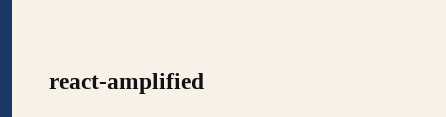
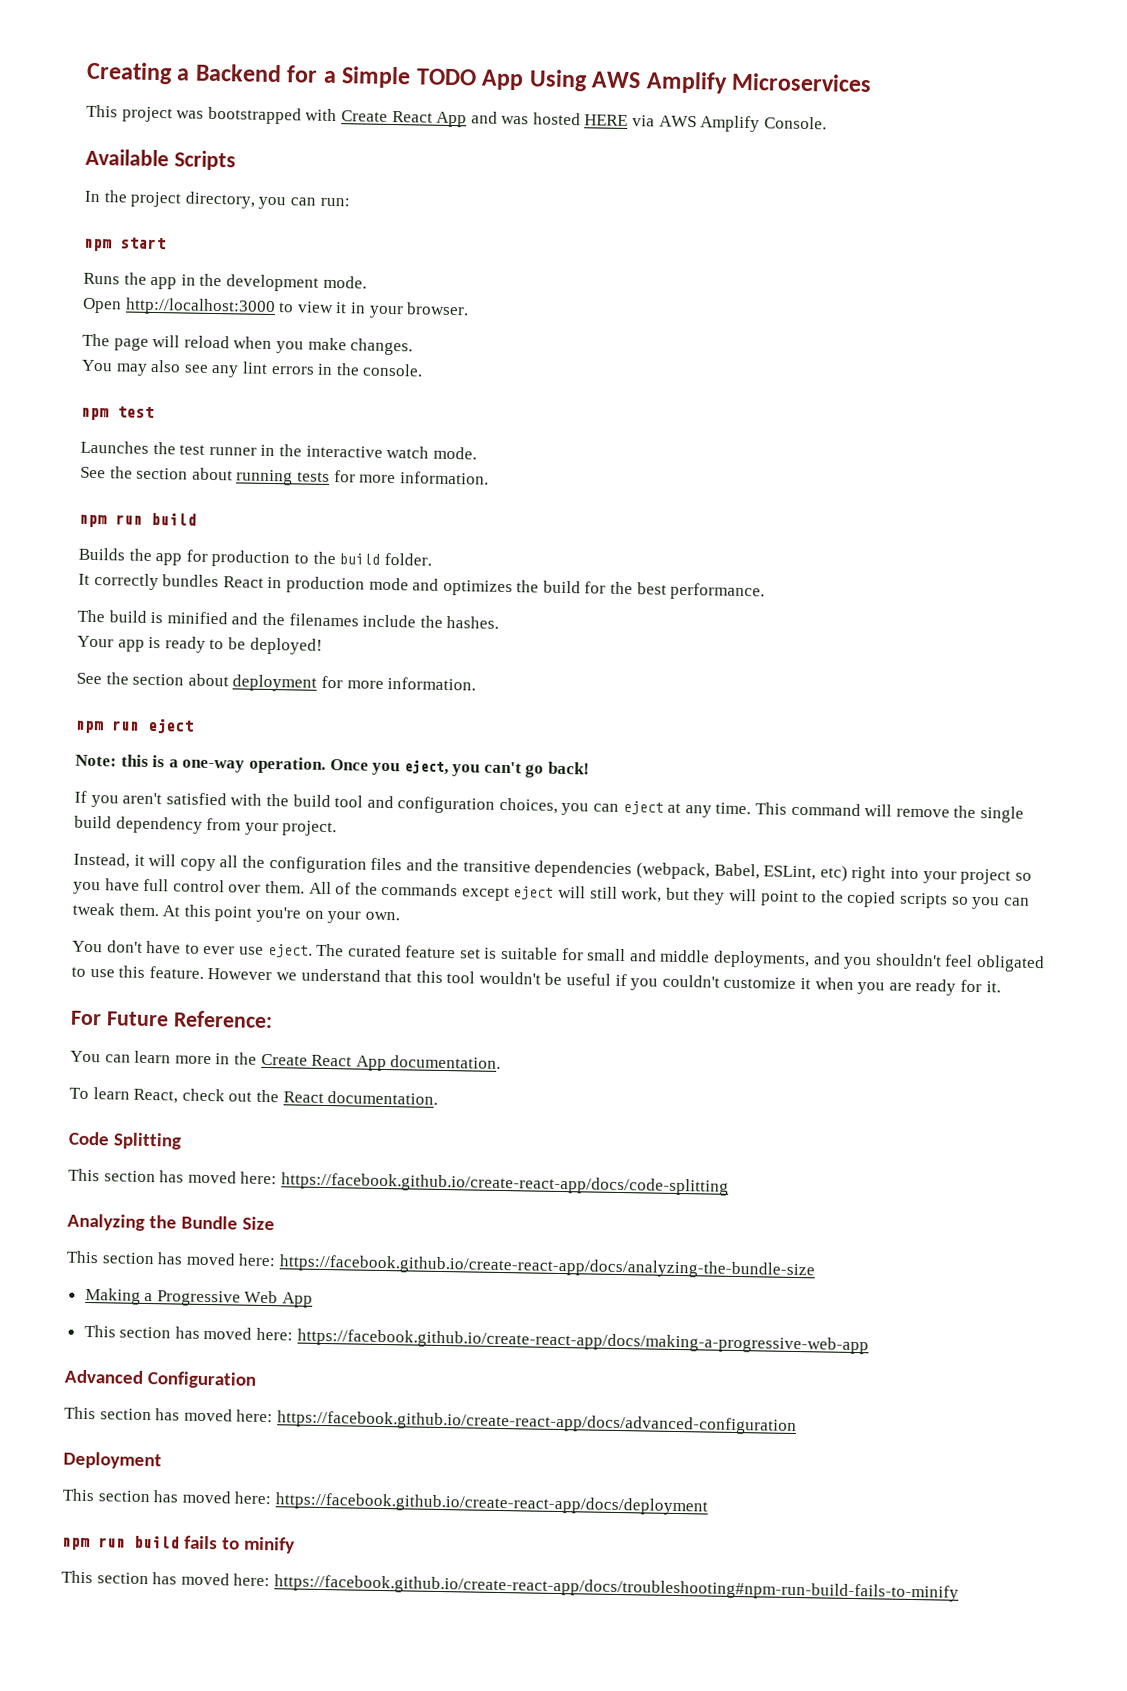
- react-amplified
+ Creating a Backend for a Simple TODO App Using AWS Amplify Microservices
+ This project was bootstrapped with Create React App and was hosted HERE via AWS Amplify Console.
+ Available Scripts
+ In the project directory, you can run:
+ npm start
+ Runs the app in the development mode.
+ Open http://localhost:3000 to view it in your browser.
+ The page will reload when you make changes.
+ You may also see any lint errors in the console.
+ npm test
+ Launches the test runner in the interactive watch mode.
+ See the section about running tests for more information.
+ npm run build
+ Builds the app for production to the build folder.
+ It correctly bundles React in production mode and optimizes the build for the best performance.
+ The build is minified and the filenames include the hashes.
+ Your app is ready to be deployed!
+ See the section about deployment for more information.
+ npm run eject
+ Note: this is a one-way operation. Once you eject, you can't go back!
+ If you aren't satisfied with the build tool and configuration choices, you can eject at any time. This command will remove the single build dependency from your project.
+ Instead, it will copy all the configuration files and the transitive dependencies (webpack, Babel, ESLint, etc) right into your project so you have full control over them. All of the commands except eject will still work, but they will point to the copied scripts so you can tweak them. At this point you're on your own.
+ You don't have to ever use eject. The curated feature set is suitable for small and middle deployments, and you shouldn't feel obligated to use this feature. However we understand that this tool wouldn't be useful if you couldn't customize it when you are ready for it.
+ For Future Reference:
+ You can learn more in the Create React App documentation.
+ To learn React, check out the React documentation.
+ Code Splitting
+ This section has moved here: https://facebook.github.io/create-react-app/docs/code-splitting
+ Analyzing the Bundle Size
+ This section has moved here: https://facebook.github.io/create-react-app/docs/analyzing-the-bundle-size
+ Making a Progressive Web App
+ This section has moved here: https://facebook.github.io/create-react-app/docs/making-a-progressive-web-app
+ Advanced Configuration
+ This section has moved here: https://facebook.github.io/create-react-app/docs/advanced-configuration
+ Deployment
+ This section has moved here: https://facebook.github.io/create-react-app/docs/deployment
+ npm run build fails to minify
+ This section has moved here: https://facebook.github.io/create-react-app/docs/troubleshooting#npm-run-build-fails-to-minify

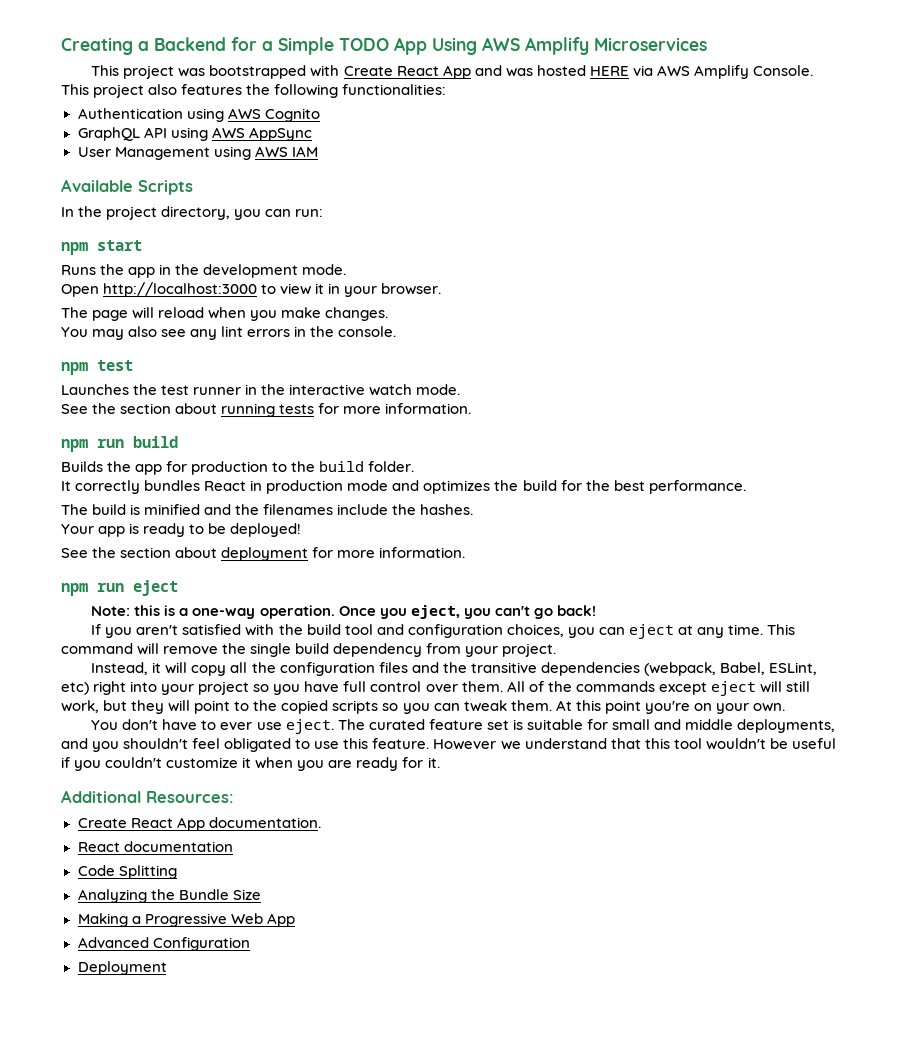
+ This project also features the following functionalities:
+ Authentication using AWS Cognito
+ GraphQL API using AWS AppSync
+ User Management using AWS IAM
- For Future Reference:
- You can learn more in the Create React App documentation.
- To learn React, check out the React documentation.
+ Additional Resources:
+ Create React App documentation.
+ React documentation
  Code Splitting
- This section has moved here: https://facebook.github.io/create-react-app/docs/code-splitting
  Analyzing the Bundle Size
- This section has moved here: https://facebook.github.io/create-react-app/docs/analyzing-the-bundle-size
- This section has moved here: https://facebook.github.io/create-react-app/docs/making-a-progressive-web-app
  Advanced Configuration
- This section has moved here: https://facebook.github.io/create-react-app/docs/advanced-configuration
  Deployment
- This section has moved here: https://facebook.github.io/create-react-app/docs/deployment
- npm run build fails to minify
- This section has moved here: https://facebook.github.io/create-react-app/docs/troubleshooting#npm-run-build-fails-to-minify

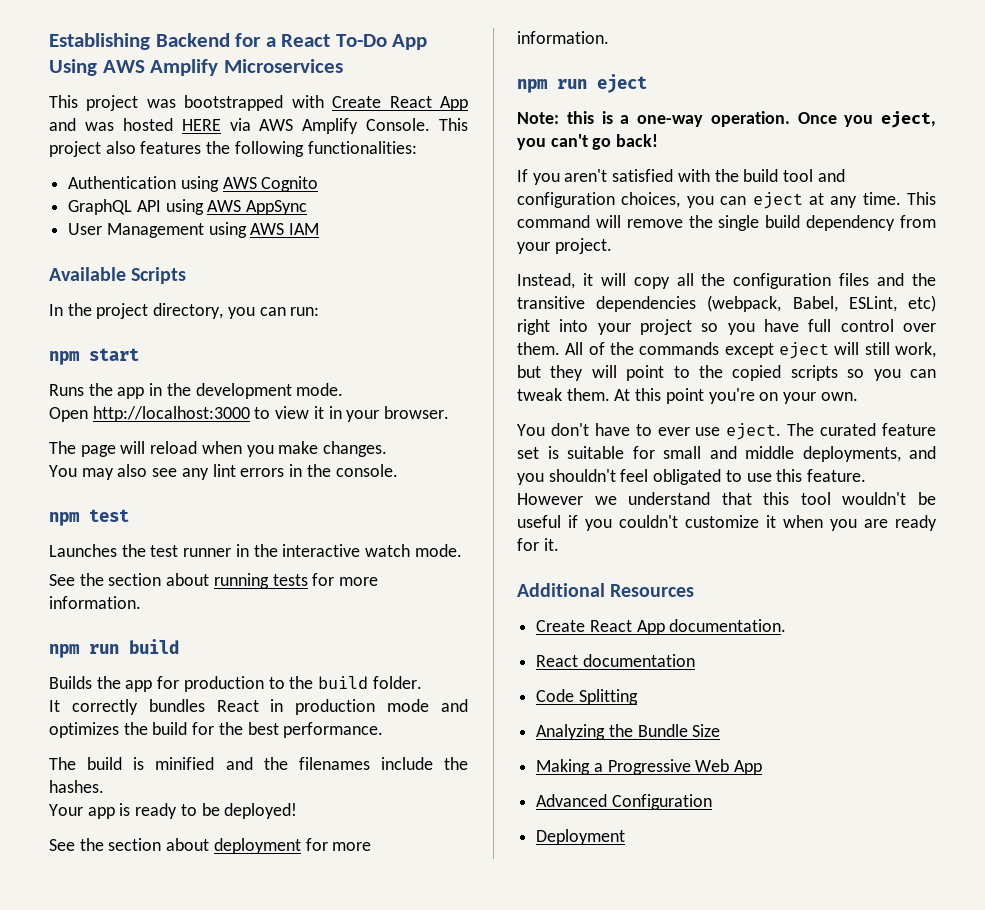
- Creating a Backend for a Simple TODO App Using AWS Amplify Microservices
+ Establishing Backend for a React To-Do App Using AWS Amplify Microservices
- Additional Resources:
+ Additional Resources

